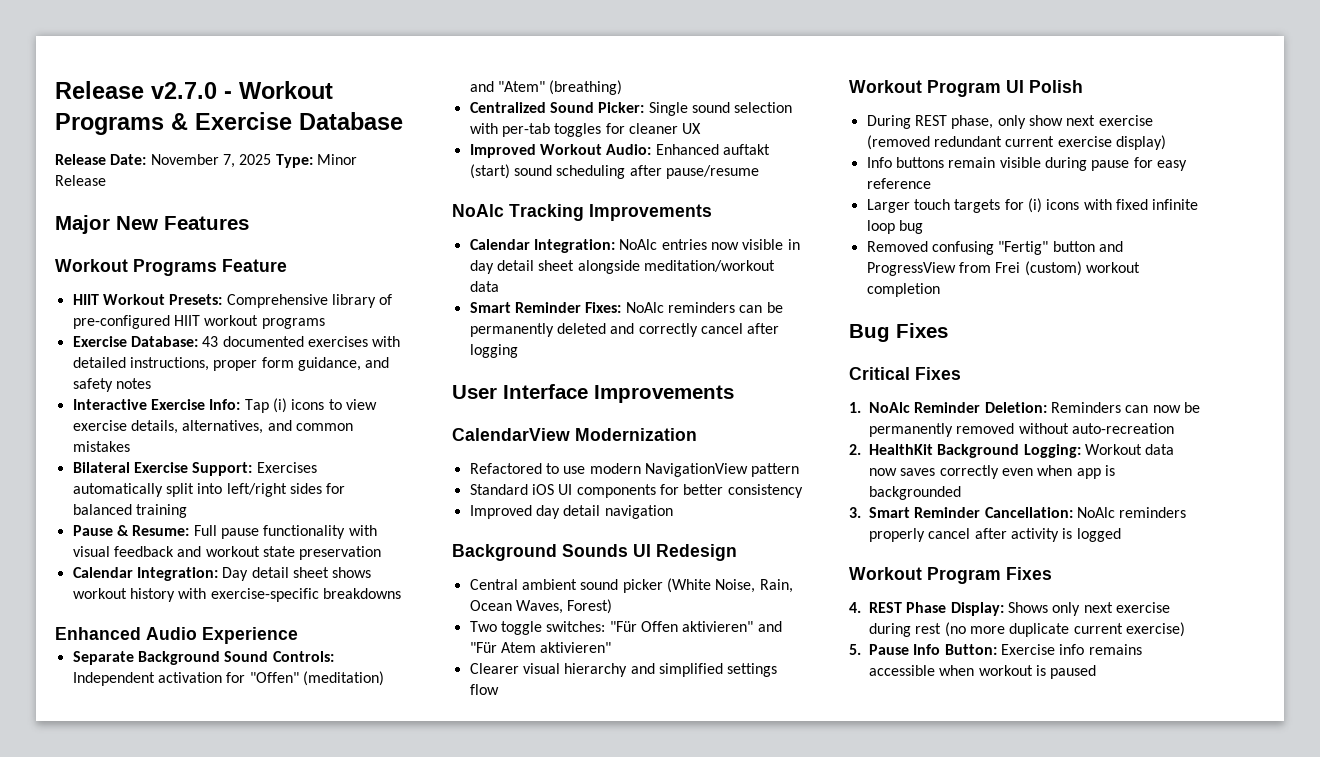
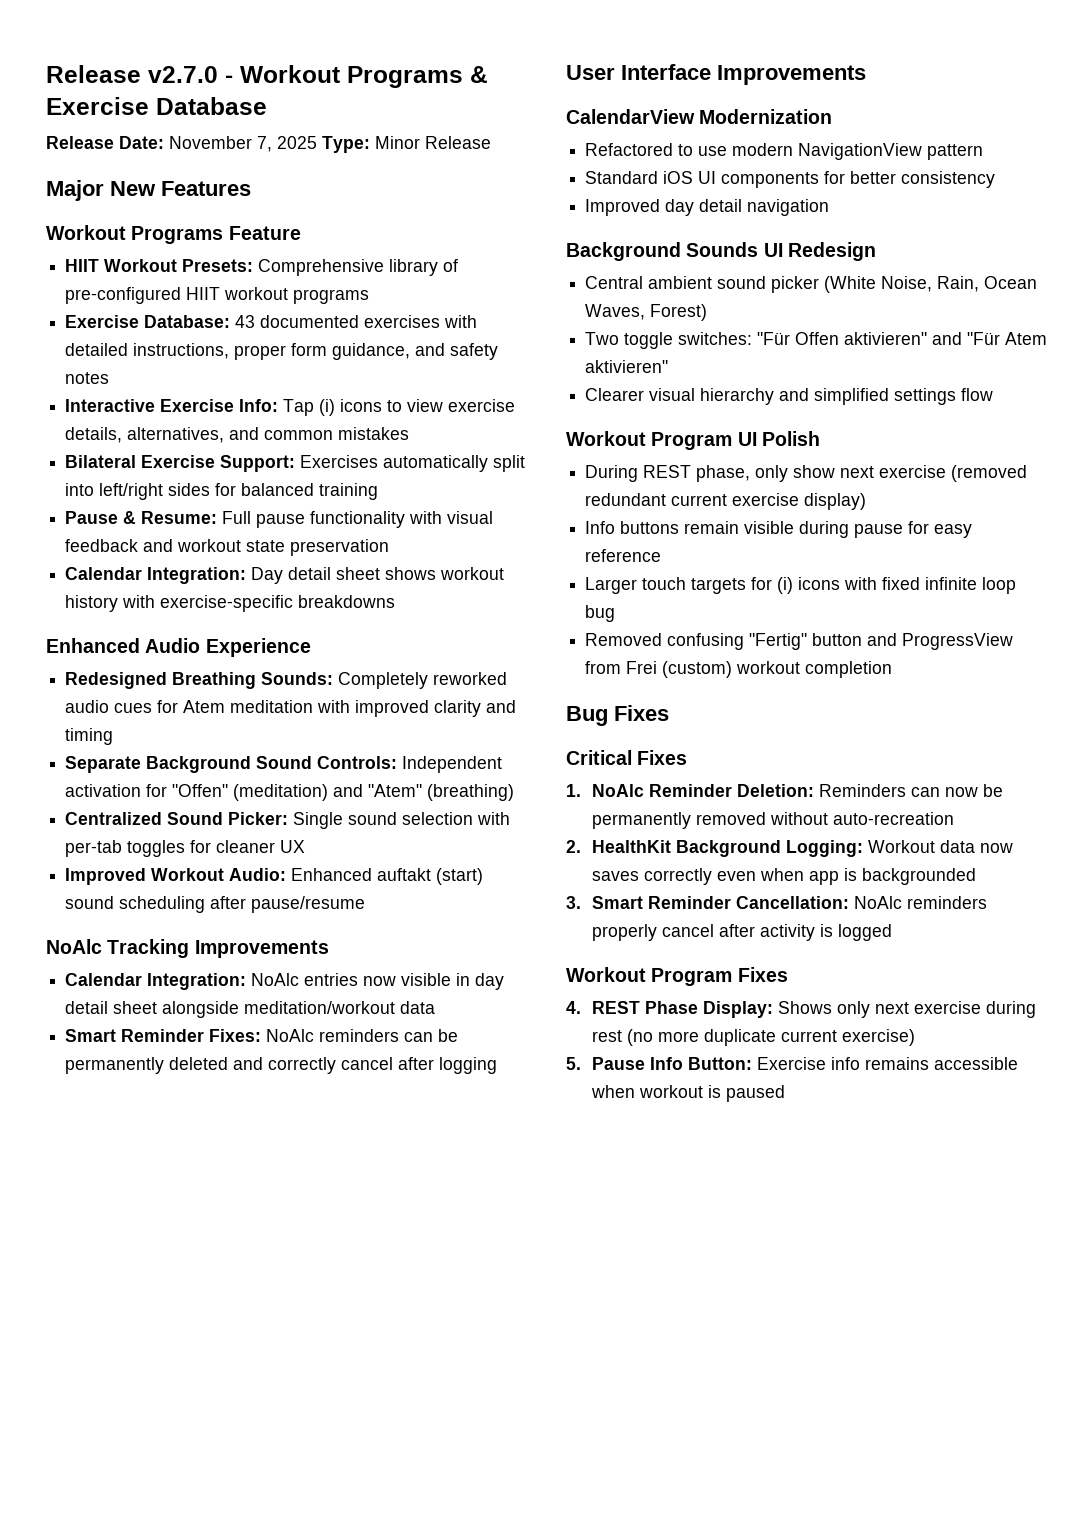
+ Redesigned Breathing Sounds: Completely reworked audio cues for Atem meditation with improved clarity and timing

